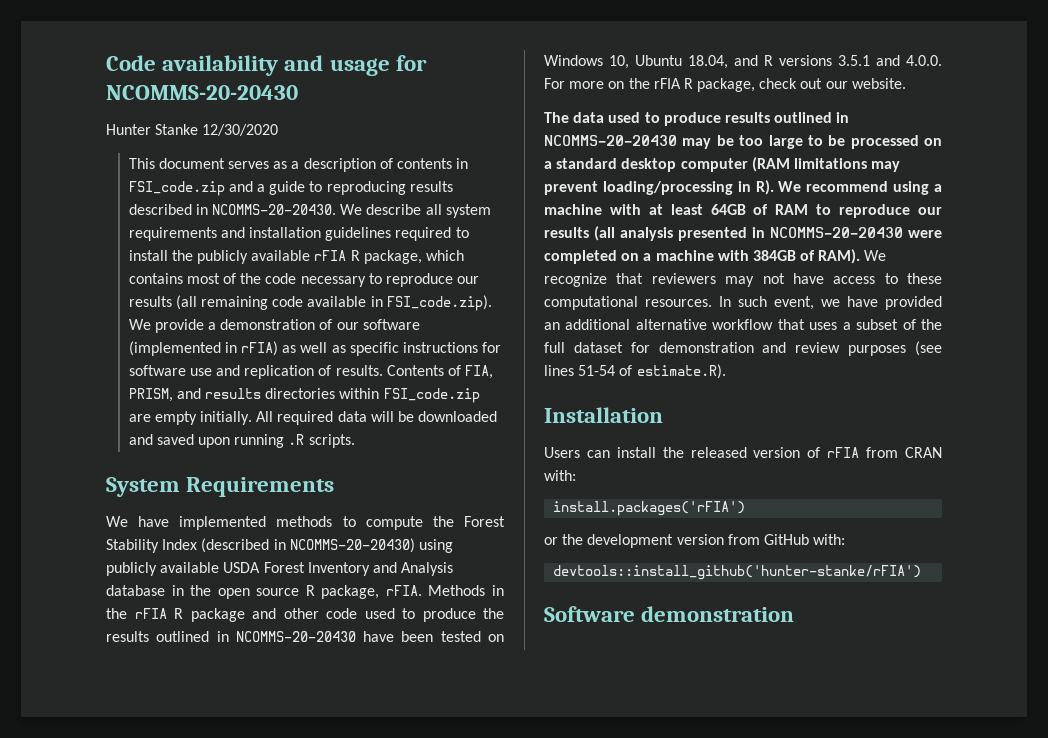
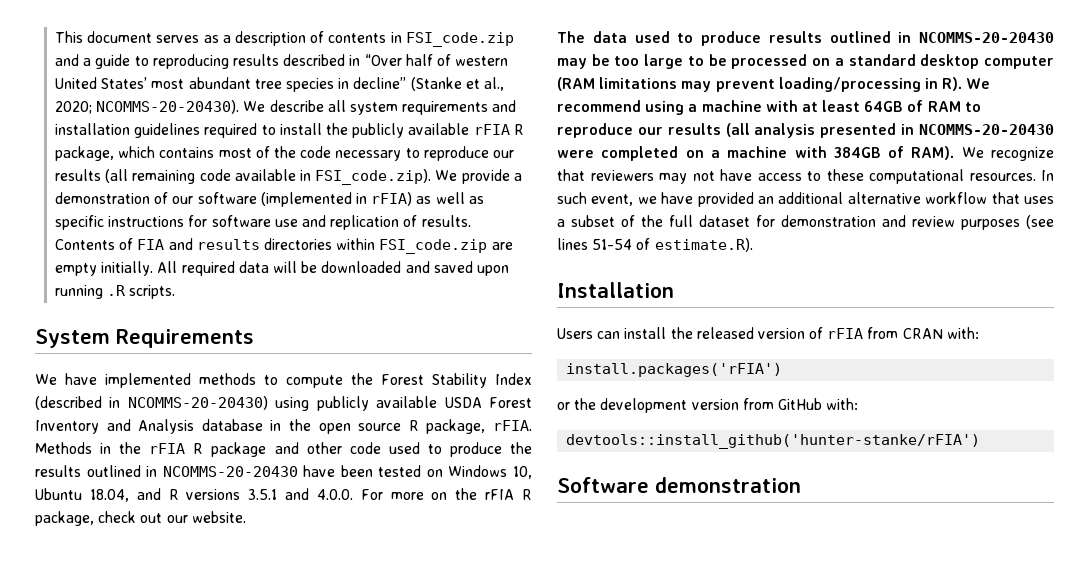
- Code availability and usage for NCOMMS-20-20430
- Hunter Stanke 12/30/2020
- This document serves as a description of contents in FSI_code.zip and a guide to reproducing results described in NCOMMS-20-20430.
+ This document serves as a description of contents in FSI_code.zip and a guide to reproducing results described in “Over half of western United States’ most abundant tree species in decline” (Stanke et al., 2020; NCOMMS-20-20430).
- Contents of FIA, PRISM, and results directories within FSI_code.zip are empty initially.
+ Contents of FIA and results directories within FSI_code.zip are empty initially.

